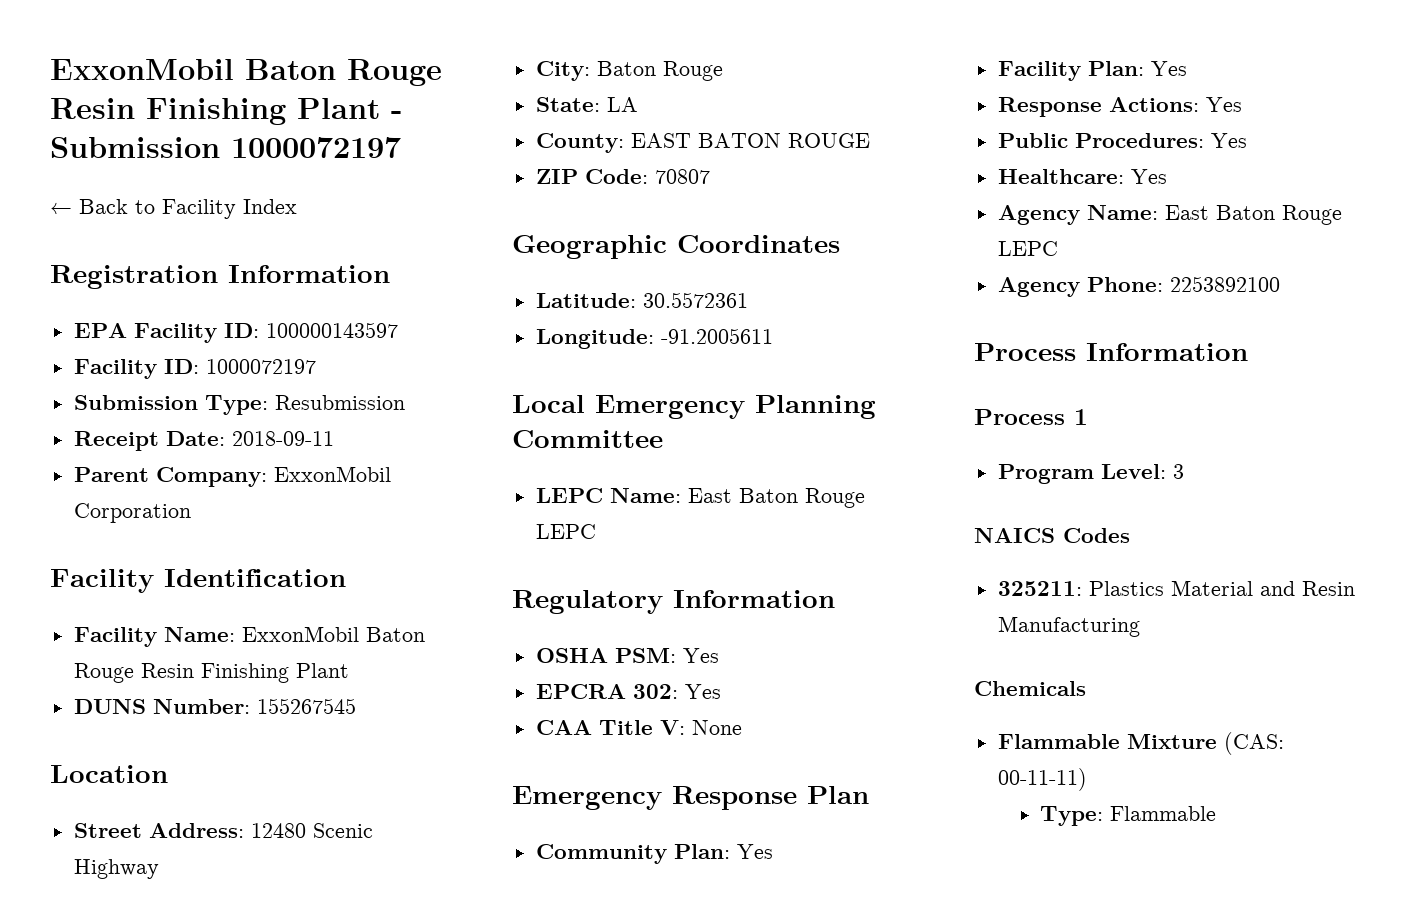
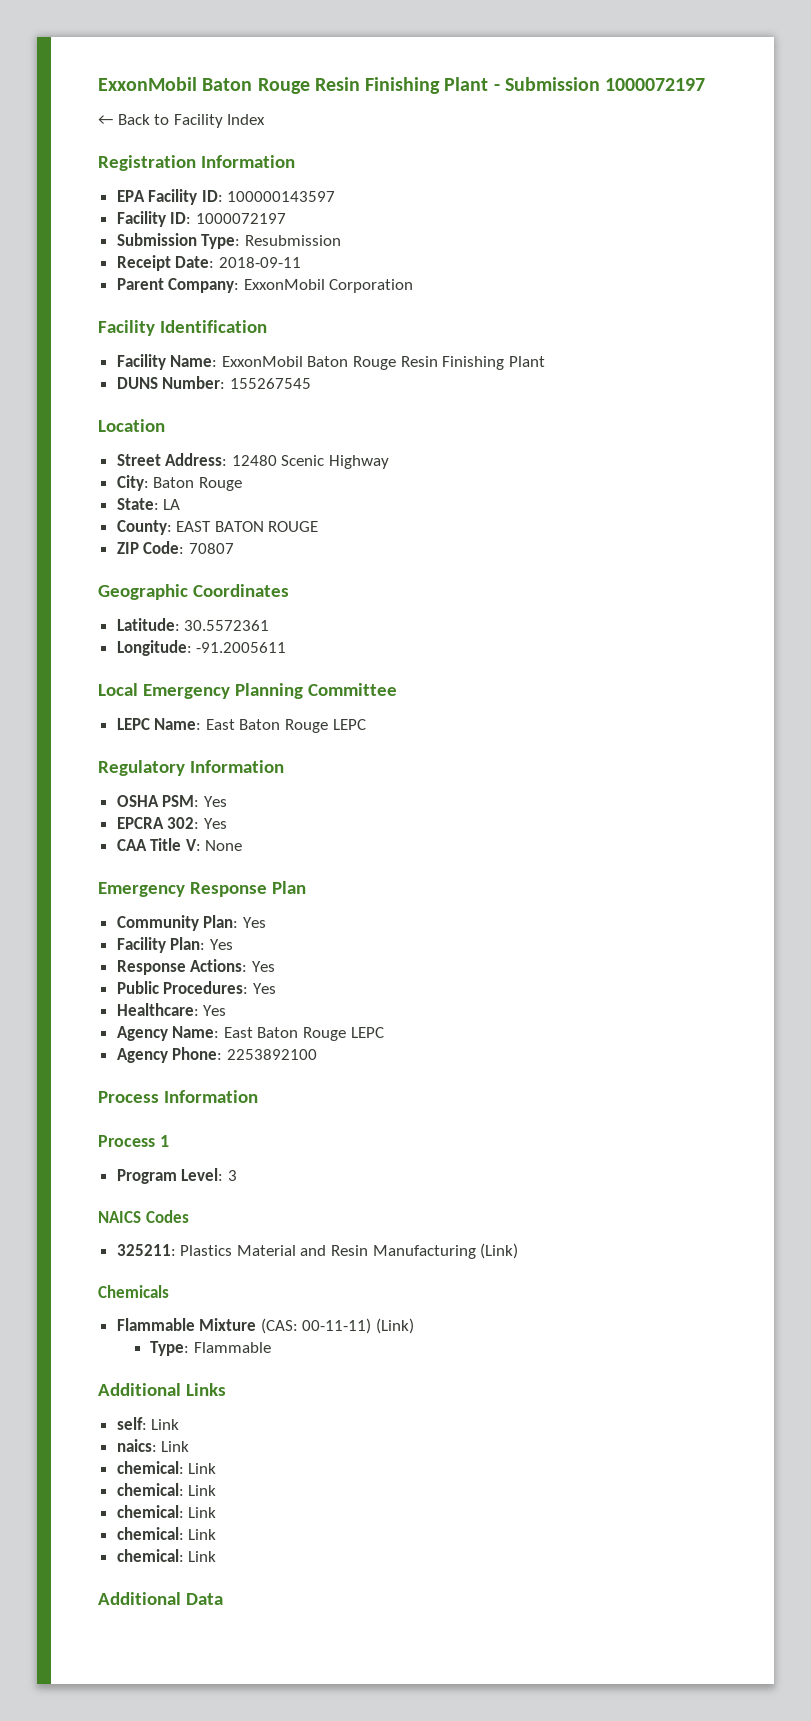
- 325211: Plastics Material and Resin Manufacturing
+ 325211: Plastics Material and Resin Manufacturing (Link)
- Flammable Mixture (CAS: 00-11-11)
+ Flammable Mixture (CAS: 00-11-11) (Link)
+ Additional Links
+ self: Link
+ naics: Link
+ chemical: Link
+ chemical: Link
+ chemical: Link
+ chemical: Link
+ chemical: Link
+ Additional Data

